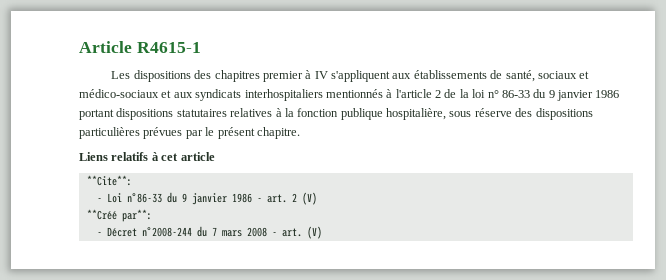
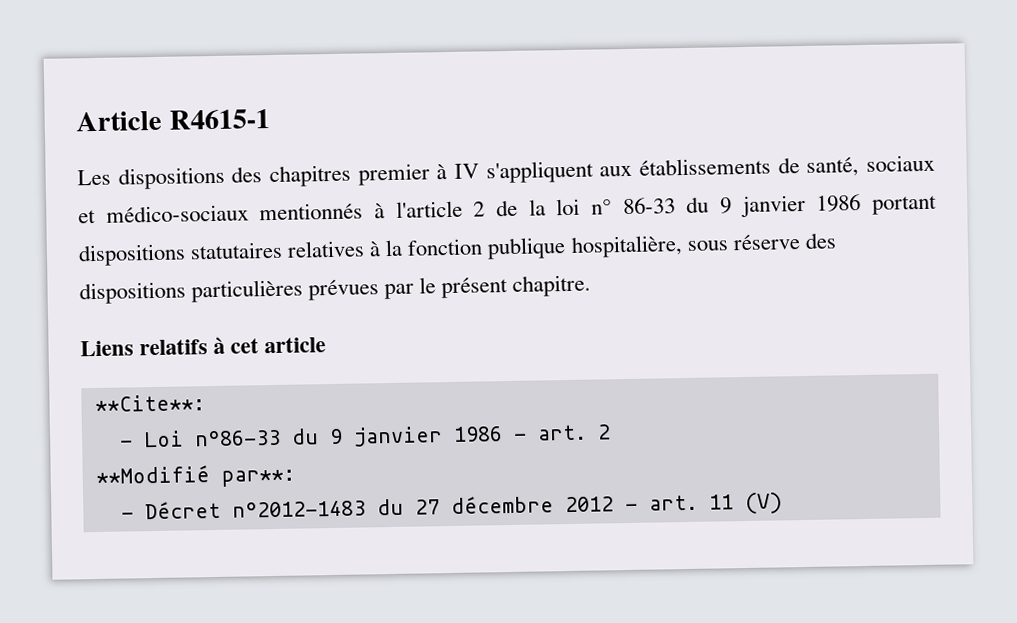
- Les dispositions des chapitres premier à IV s'appliquent aux établissements de santé, sociaux et médico-sociaux et aux syndicats interhospitaliers mentionnés à l'article 2 de la loi n° 86-33 du 9 janvier 1986 portant dispositions statutaires relatives à la fonction publique hospitalière, sous réserve des dispositions particulières prévues par le présent chapitre.
+ Les dispositions des chapitres premier à IV s'appliquent aux établissements de santé, sociaux et médico-sociaux mentionnés à l'article 2 de la loi n° 86-33 du 9 janvier 1986 portant dispositions statutaires relatives à la fonction publique hospitalière, sous réserve des dispositions particulières prévues par le présent chapitre.
- - Loi n°86-33 du 9 janvier 1986 - art. 2 (V)
- **Créé par**:
+ - Loi n°86-33 du 9 janvier 1986 - art. 2
+ **Modifié par**:
- - Décret n°2008-244 du 7 mars 2008 - art. (V)
+ - Décret n°2012-1483 du 27 décembre 2012 - art. 11 (V)

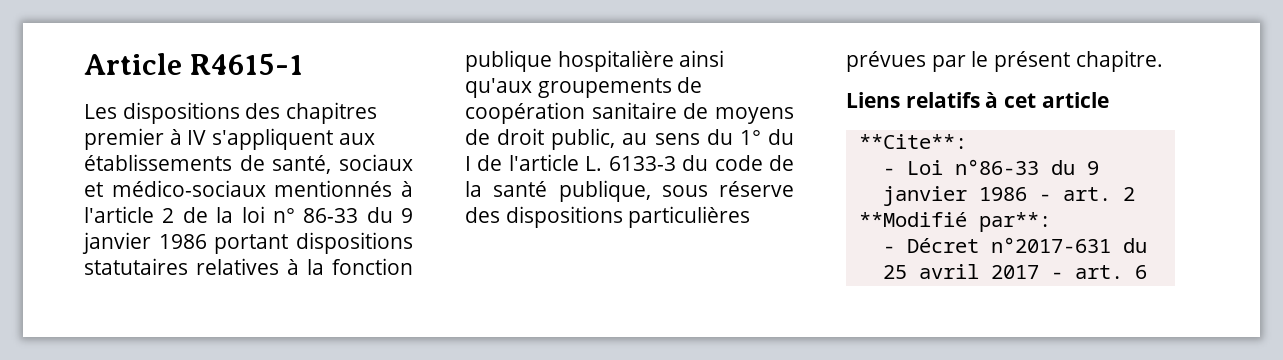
- Les dispositions des chapitres premier à IV s'appliquent aux établissements de santé, sociaux et médico-sociaux mentionnés à l'article 2 de la loi n° 86-33 du 9 janvier 1986 portant dispositions statutaires relatives à la fonction publique hospitalière, sous réserve des dispositions particulières prévues par le présent chapitre.
+ Les dispositions des chapitres premier à IV s'appliquent aux établissements de santé, sociaux et médico-sociaux mentionnés à l'article 2 de la loi n° 86-33 du 9 janvier 1986 portant dispositions statutaires relatives à la fonction publique hospitalière ainsi qu'aux groupements de coopération sanitaire de moyens de droit public, au sens du 1° du I de l'article L. 6133-3 du code de la santé publique, sous réserve des dispositions particulières prévues par le présent chapitre.
- - Décret n°2012-1483 du 27 décembre 2012 - art. 11 (V)
+ - Décret n°2017-631 du 25 avril 2017 - art. 6

